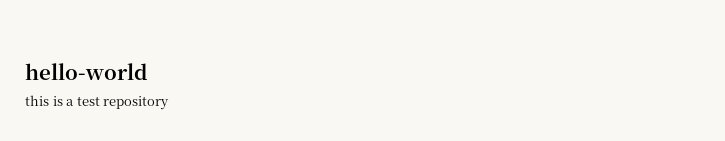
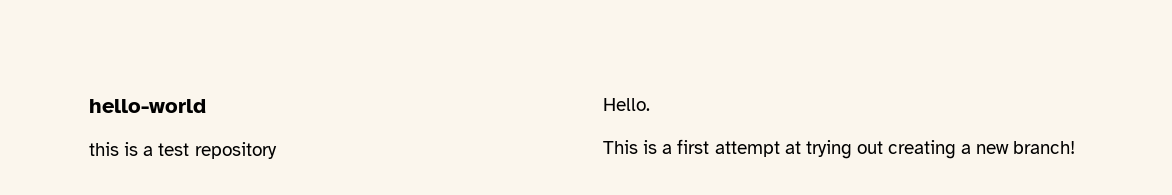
+ Hello.
+ This is a first attempt at trying out creating a new branch!

